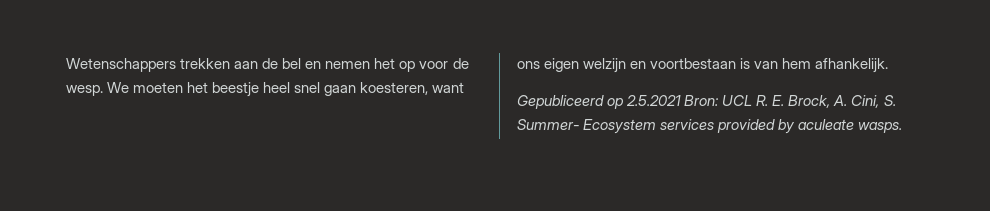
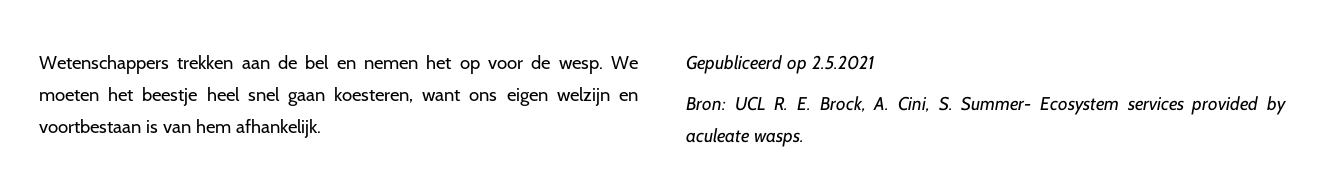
- Gepubliceerd op 2.5.2021 Bron: UCL R. E. Brock, A. Cini, S. Summer- Ecosystem services provided by aculeate wasps.
+ Gepubliceerd op 2.5.2021
+ Bron: UCL R. E. Brock, A. Cini, S. Summer- Ecosystem services provided by aculeate wasps.

